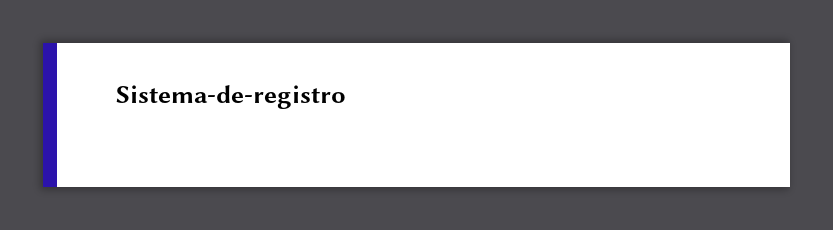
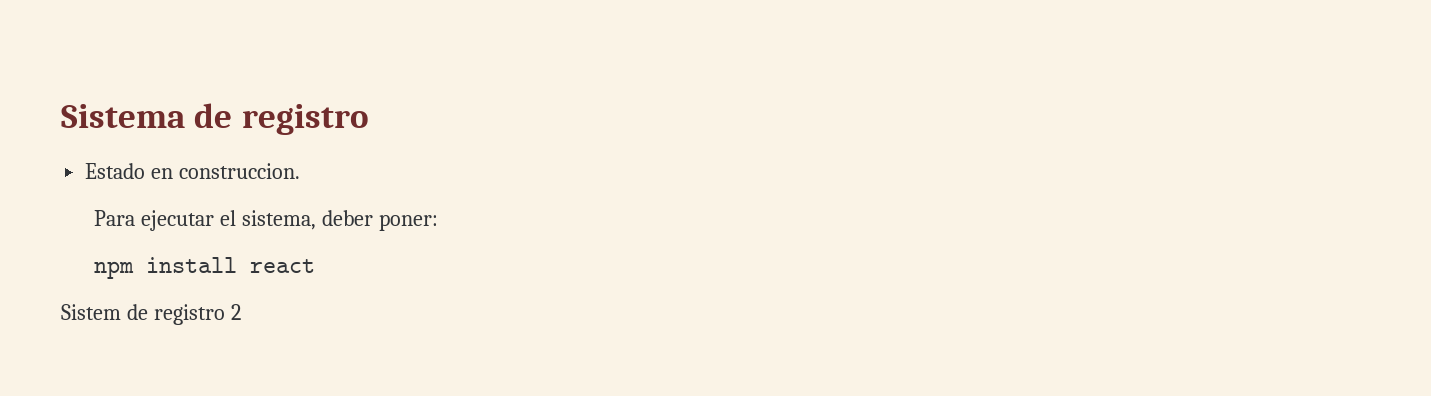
- Sistema-de-registro
+ Sistema de registro
+ Estado en construccion.
+ Para ejecutar el sistema, deber poner:
+ npm install react
+ Sistem de registro 2

